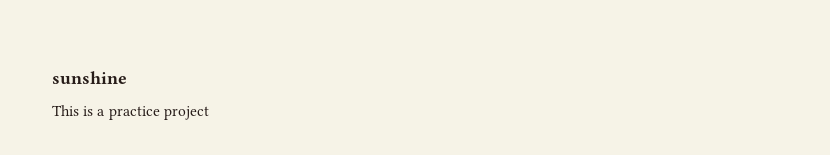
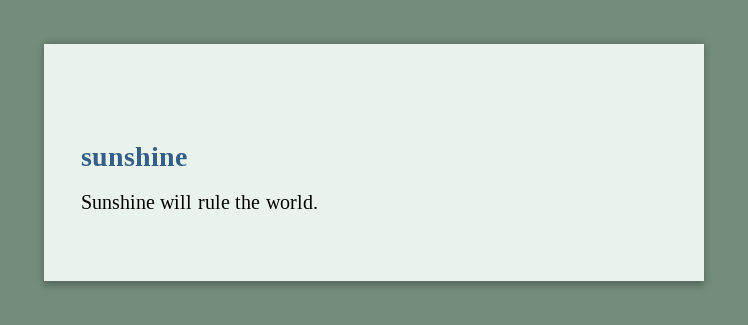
- This is a practice project
+ Sunshine will rule the world.

